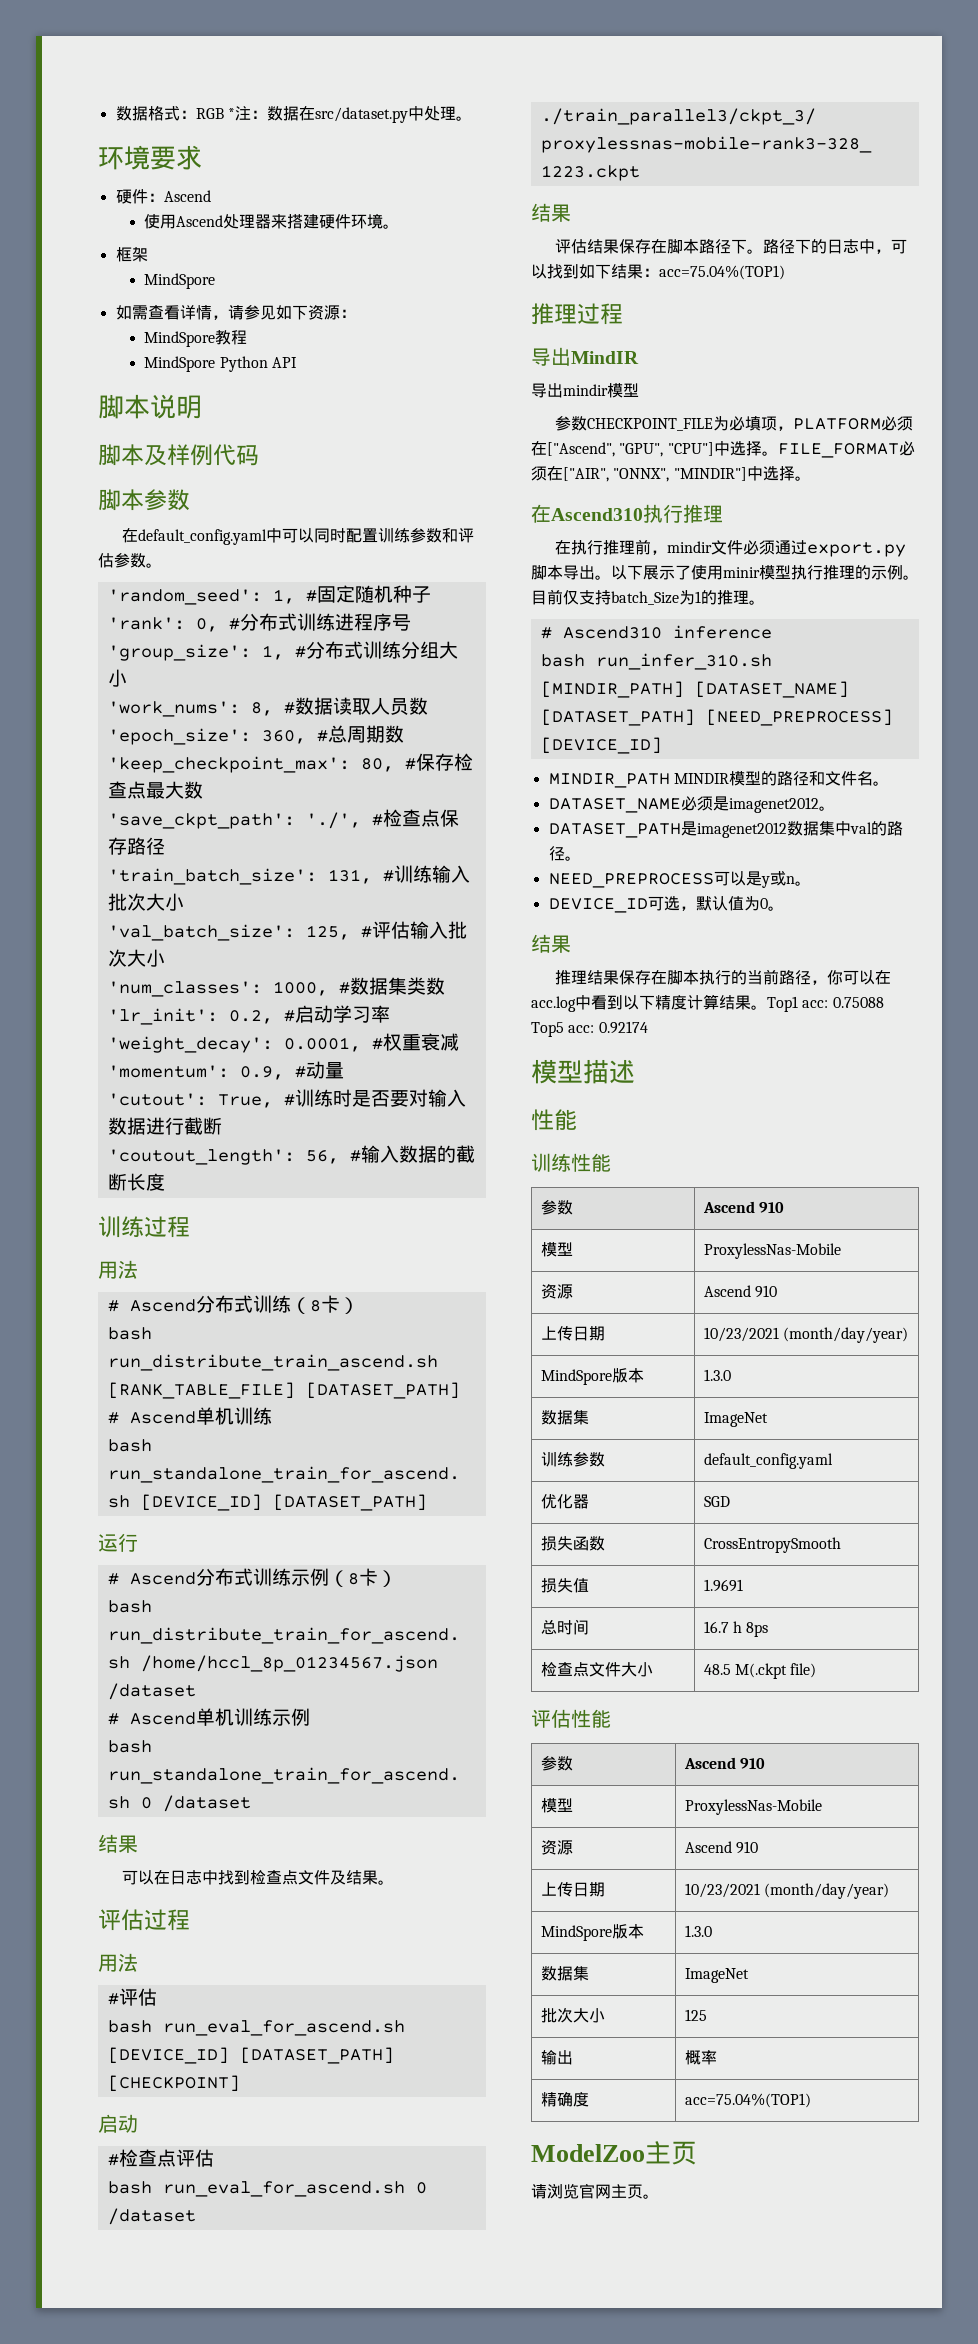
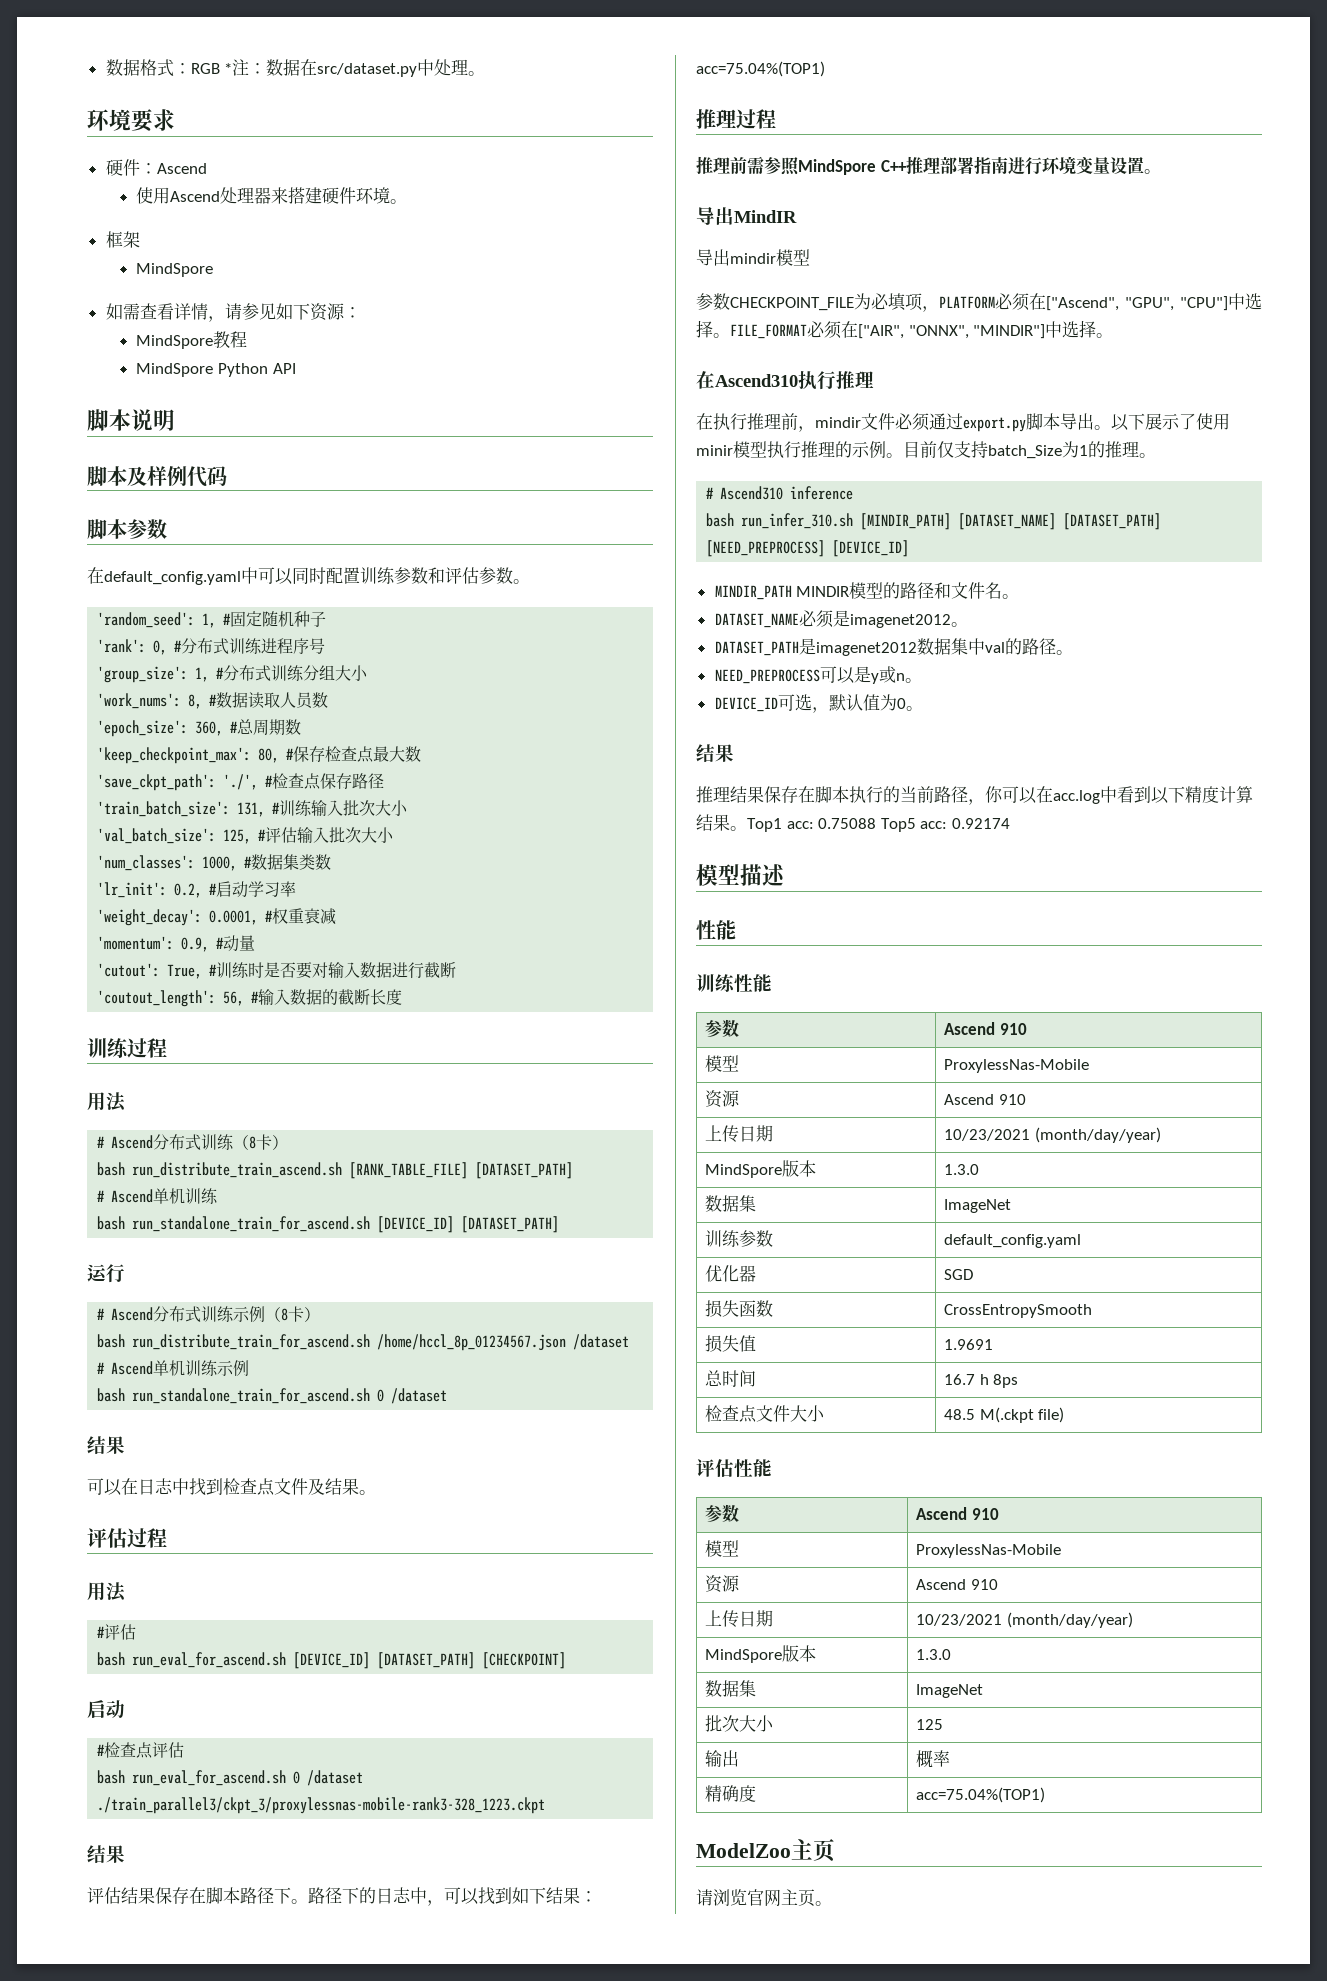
+ 推理前需参照MindSpore C++推理部署指南进行环境变量设置。

